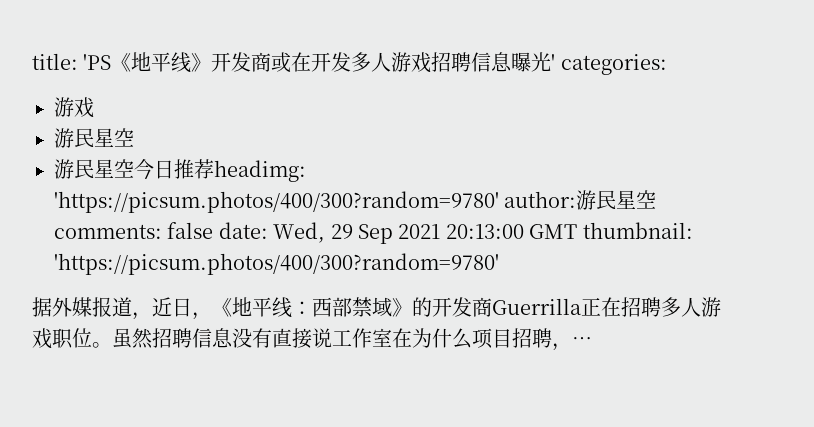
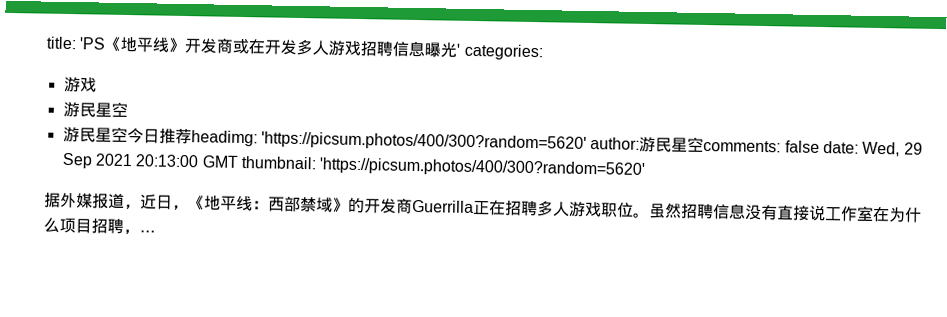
- 游民星空今日推荐headimg: 'https://picsum.photos/400/300?random=9780' author:游民星空comments: false date: Wed, 29 Sep 2021 20:13:00 GMT thumbnail: 'https://picsum.photos/400/300?random=9780'
+ 游民星空今日推荐headimg: 'https://picsum.photos/400/300?random=5620' author:游民星空comments: false date: Wed, 29 Sep 2021 20:13:00 GMT thumbnail: 'https://picsum.photos/400/300?random=5620'

